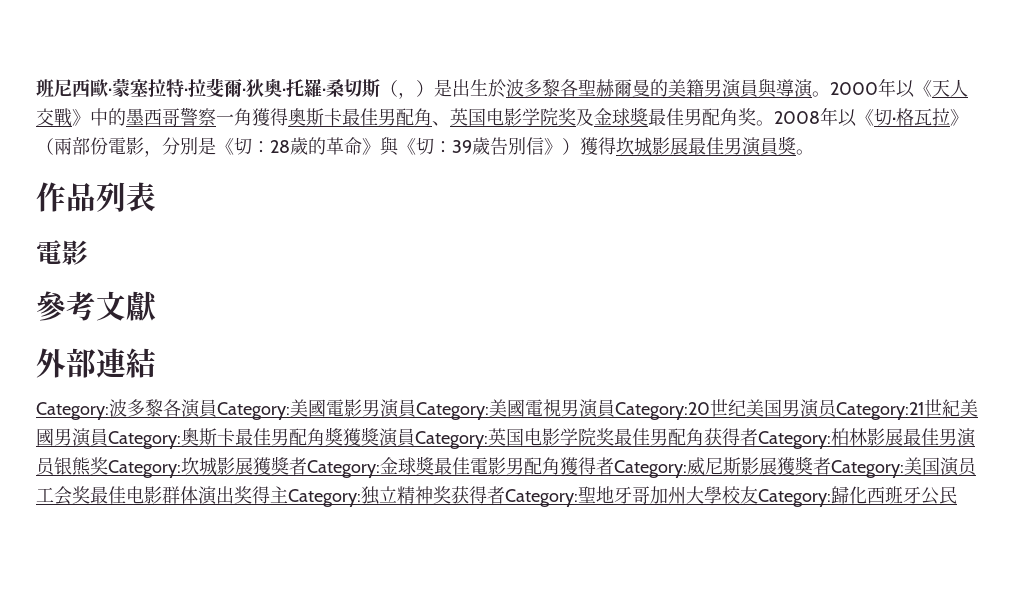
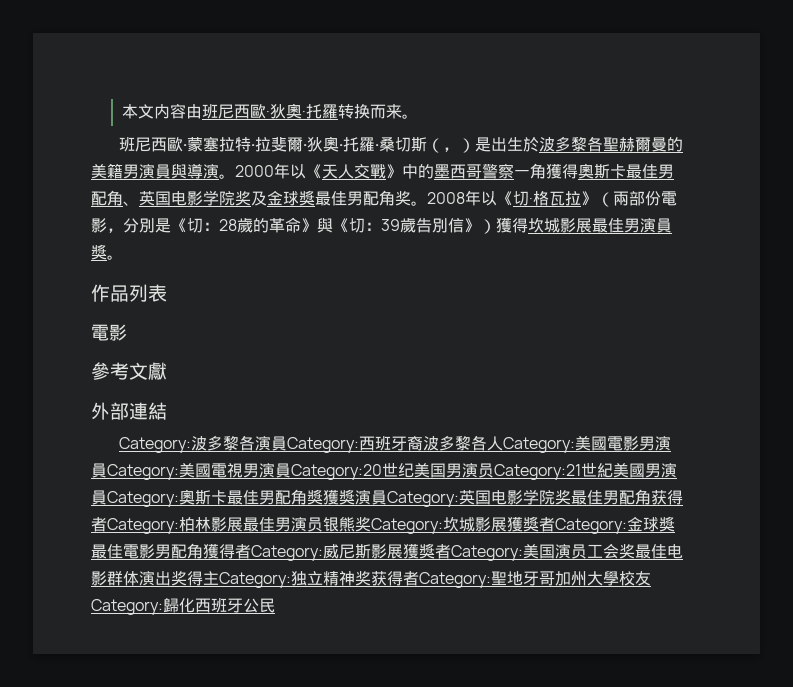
+ 本文内容由班尼西歐·狄奧·托羅转换而来。
+ 西班牙裔波多黎各人Category:

